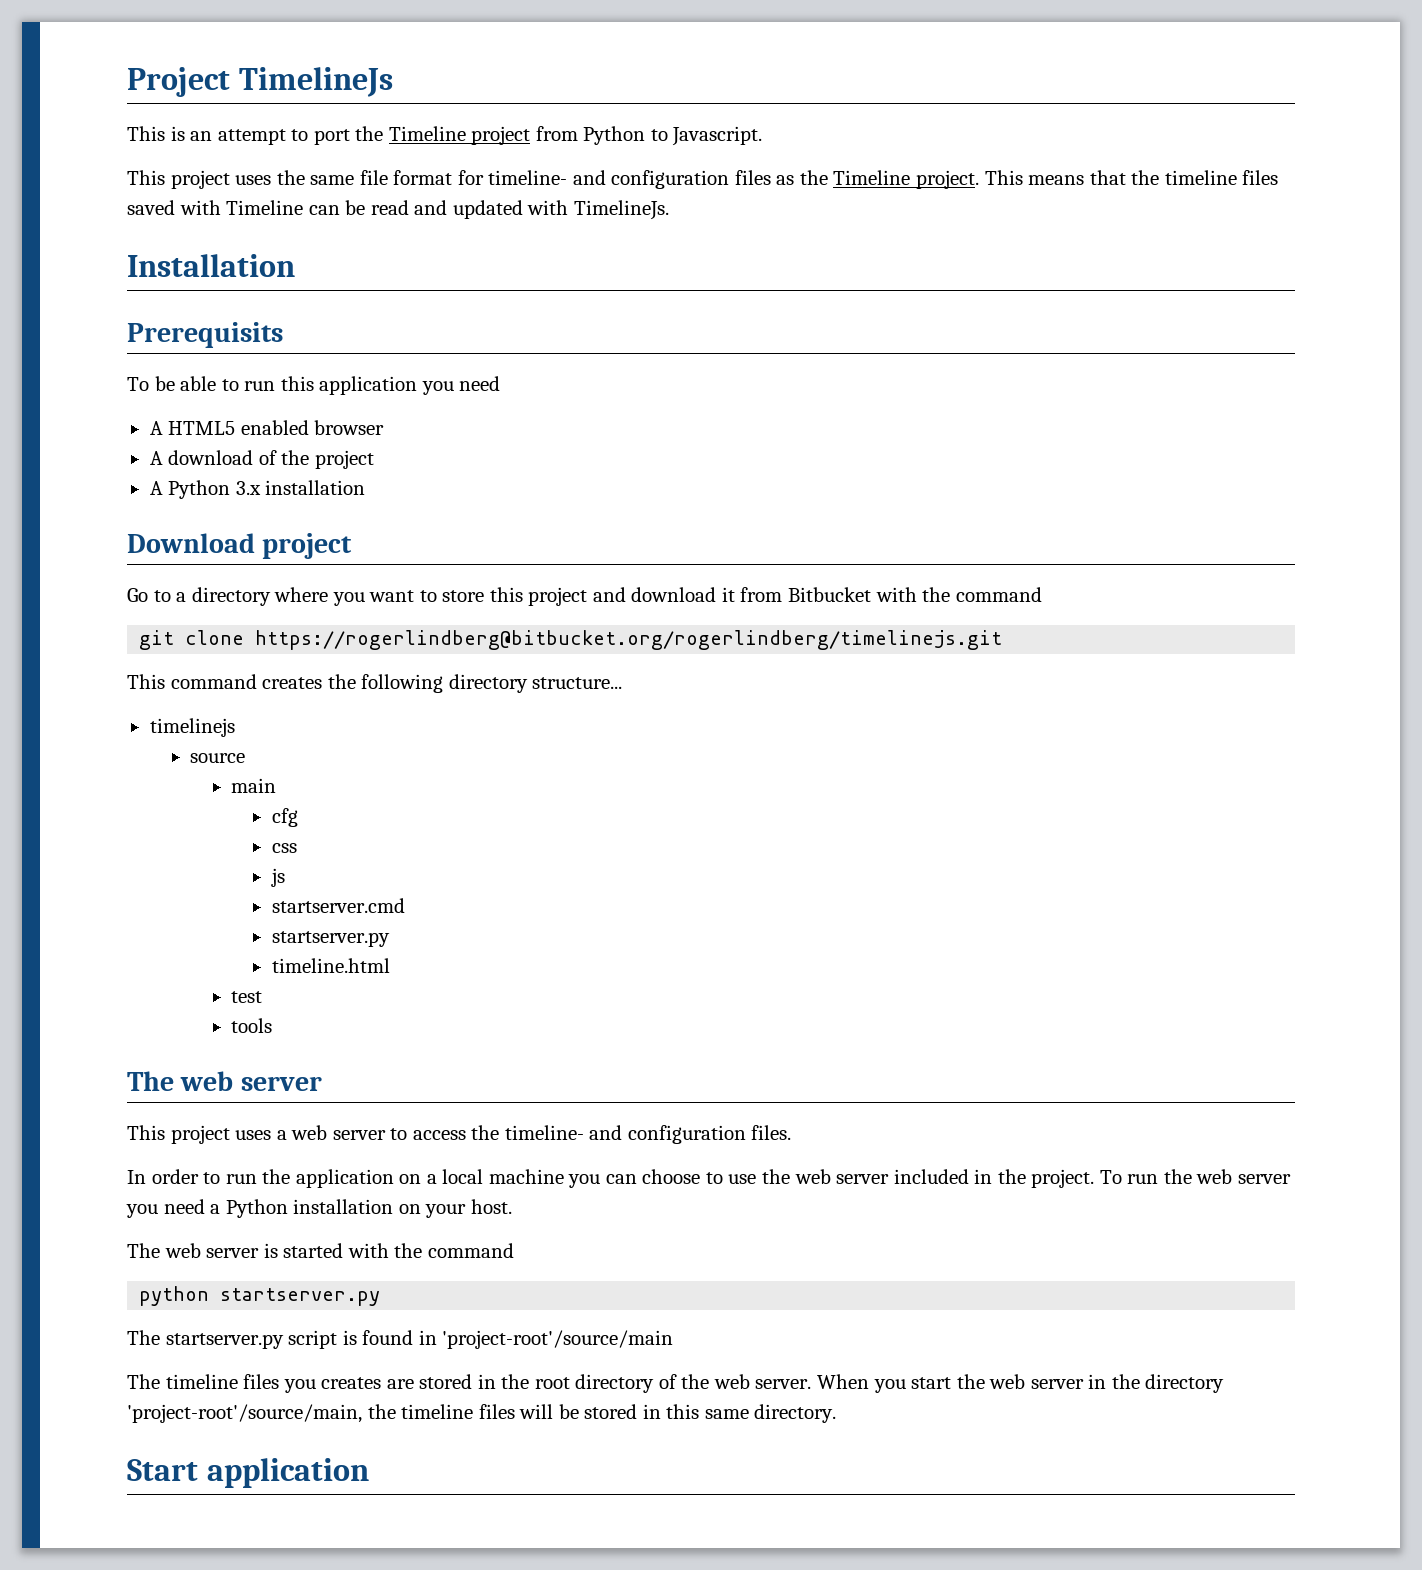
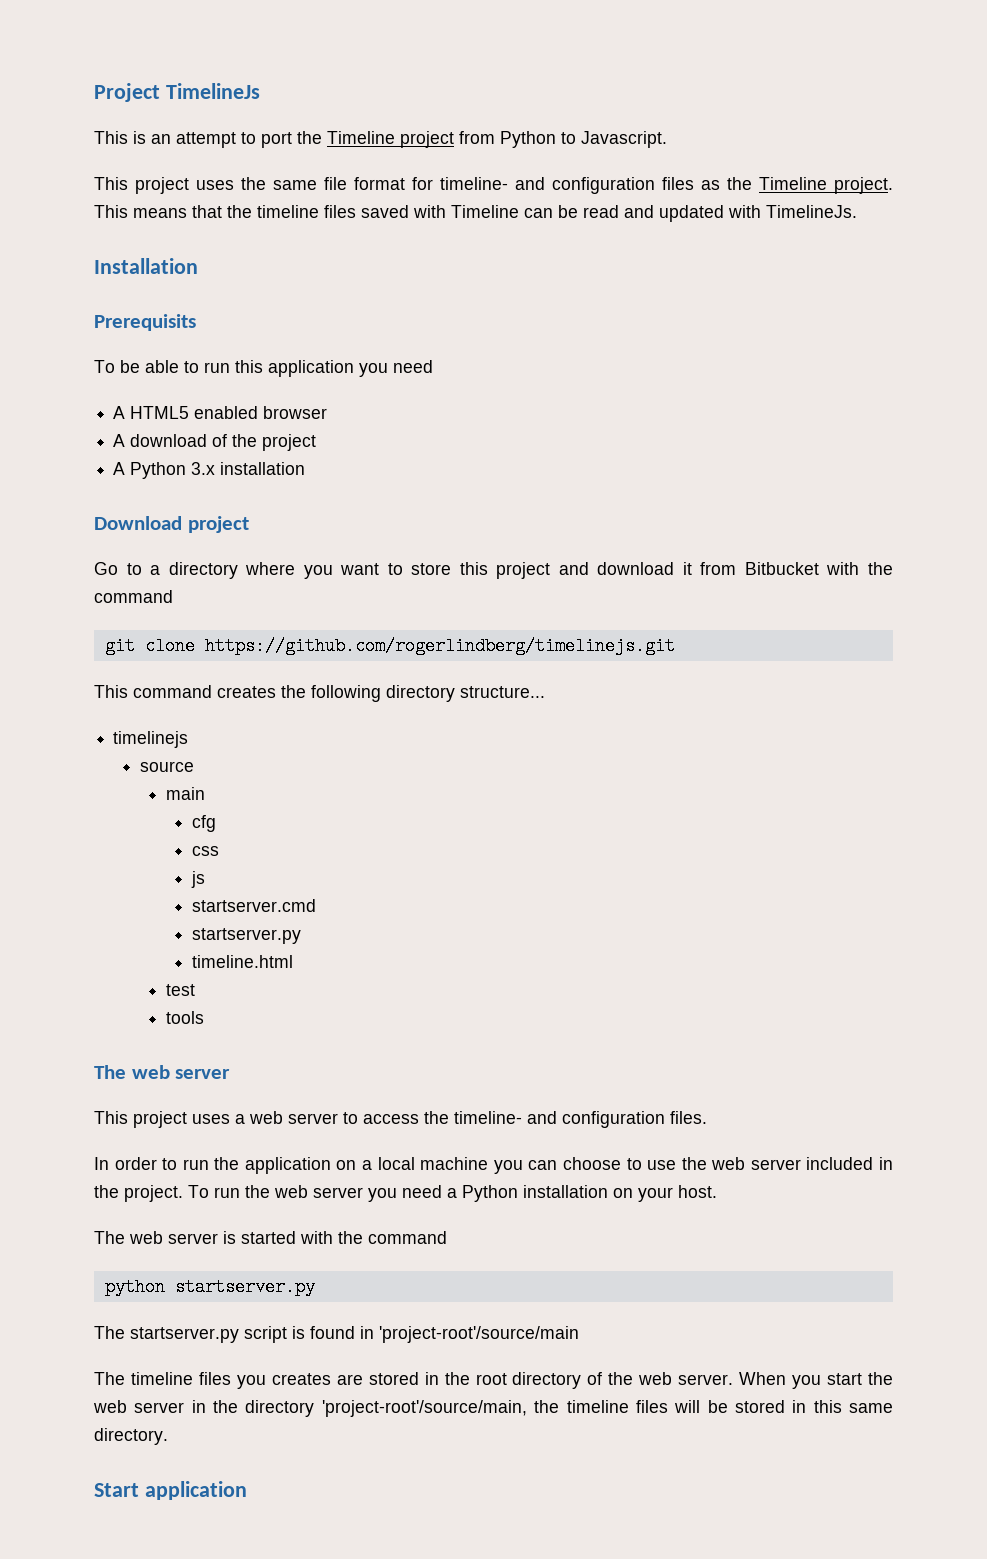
- git clone https://rogerlindberg@bitbucket.org/rogerlindberg/timelinejs.git
+ git clone https://github.com/rogerlindberg/timelinejs.git

